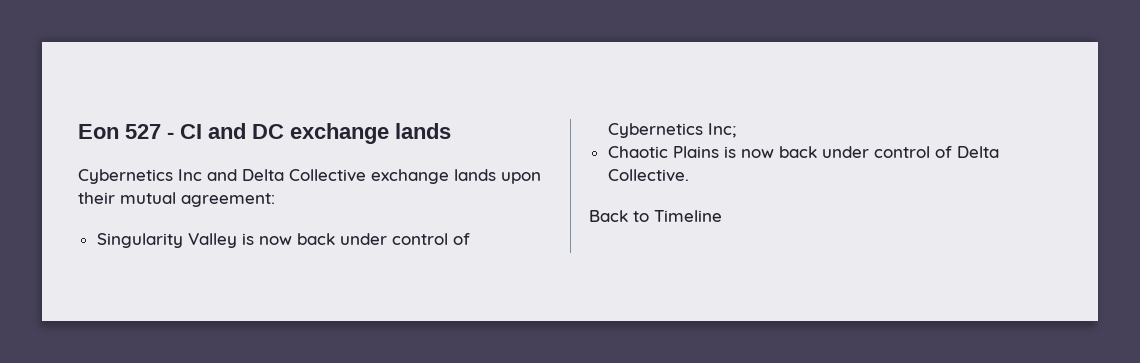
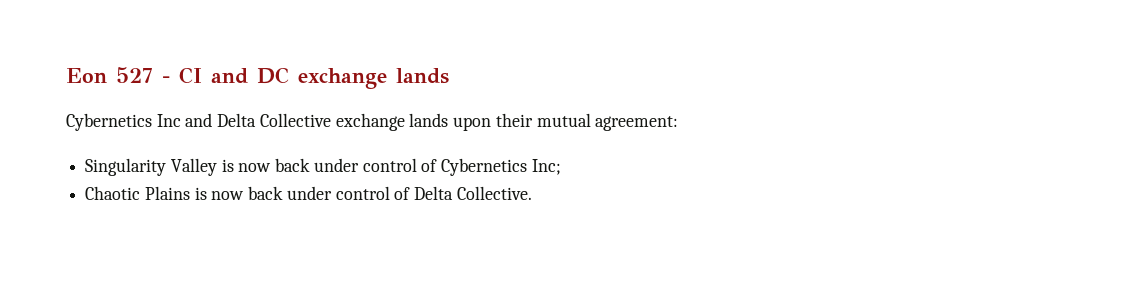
- Back to Timeline

